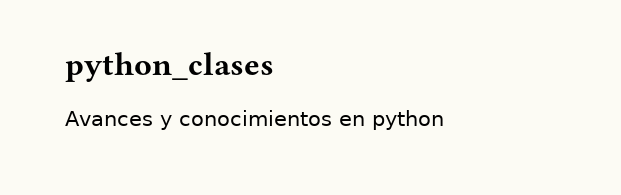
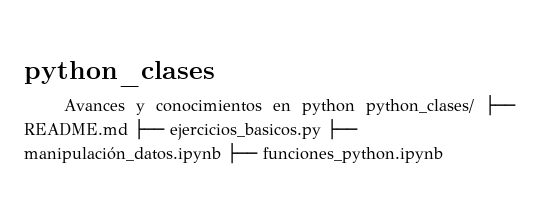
- Avances y conocimientos en python
+ Avances y conocimientos en python python_clases/ ├── README.md ├── ejercicios_basicos.py ├── manipulación_datos.ipynb ├── funciones_python.ipynb

